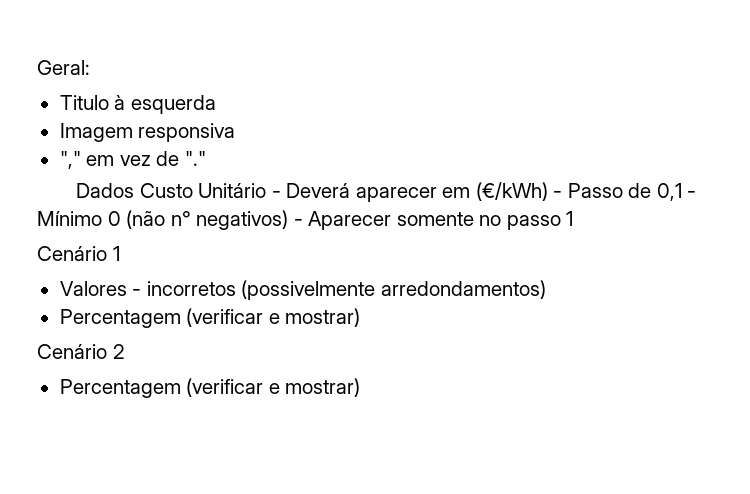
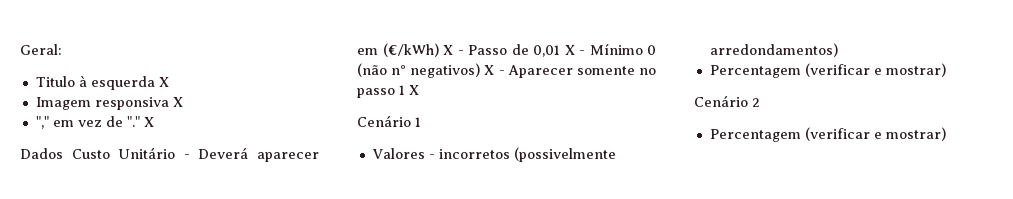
- Titulo à esquerda
+ Titulo à esquerda X
- Imagem responsiva
+ Imagem responsiva X
- "," em vez de "."
+ "," em vez de "." X
- Dados Custo Unitário - Deverá aparecer em (€/kWh) - Passo de 0,1 - Mínimo 0 (não n° negativos) - Aparecer somente no passo 1
+ Dados Custo Unitário - Deverá aparecer em (€/kWh) X - Passo de 0,01 X - Mínimo 0 (não n° negativos) X - Aparecer somente no passo 1 X

